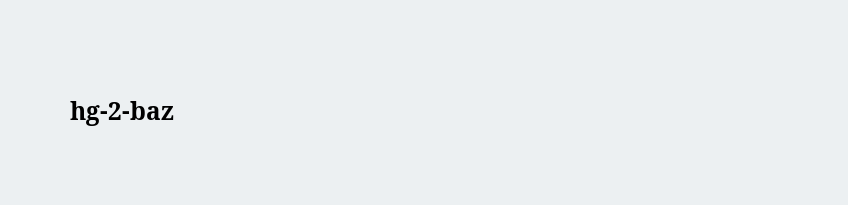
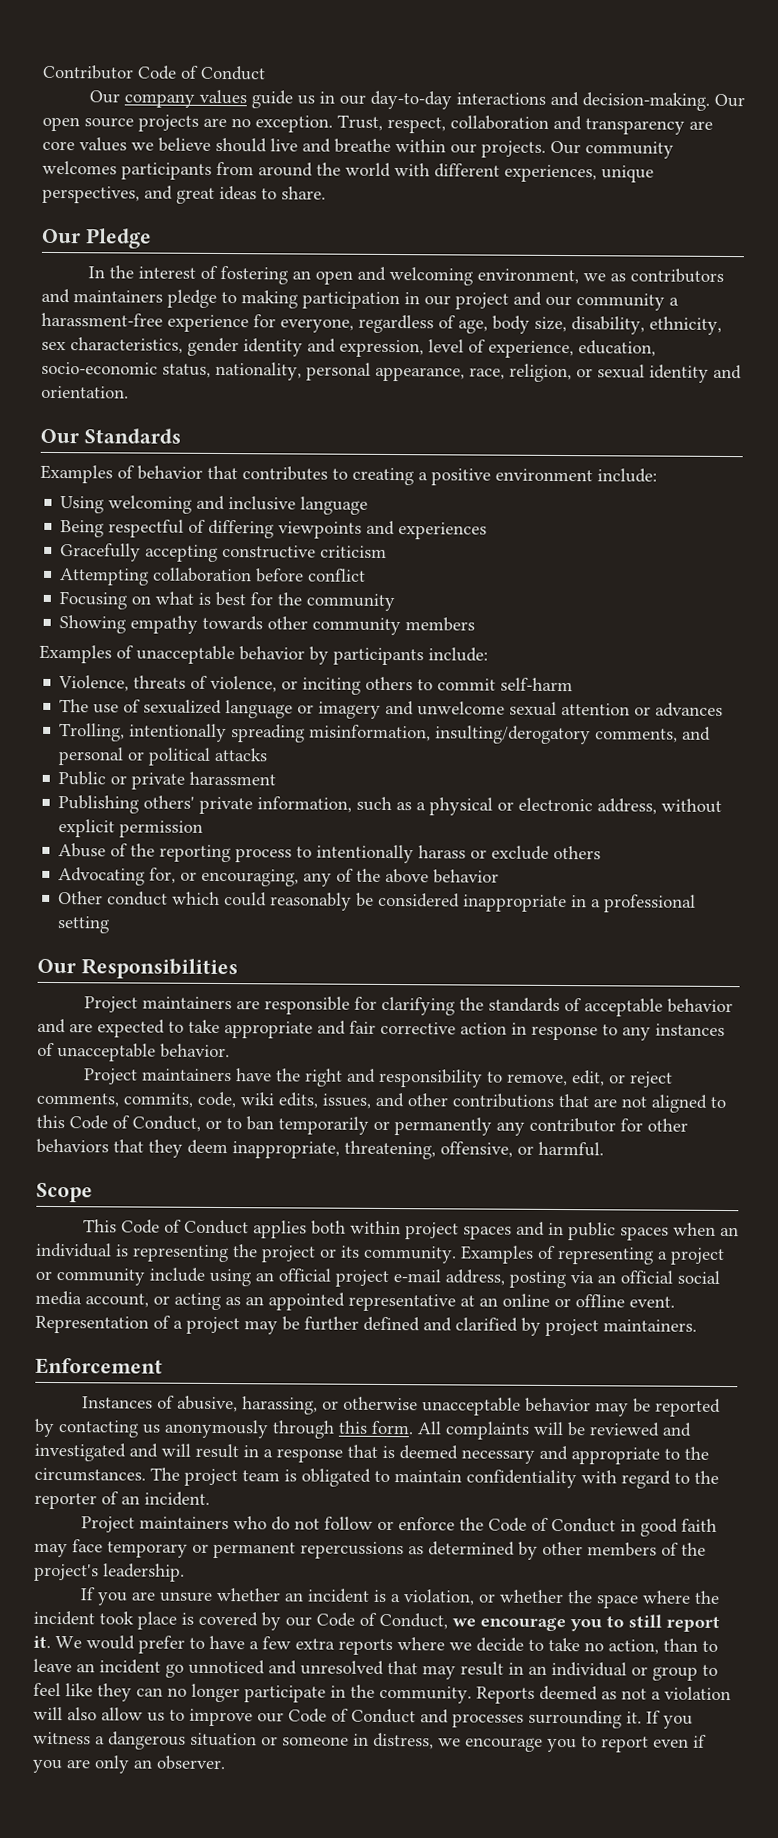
- hg-2-baz
+ Contributor Code of Conduct
+ Our company values guide us in our day-to-day interactions and decision-making. Our open source projects are no exception. Trust, respect, collaboration and transparency are core values we believe should live and breathe within our projects. Our community welcomes participants from around the world with different experiences, unique perspectives, and great ideas to share.
+ Our Pledge
+ In the interest of fostering an open and welcoming environment, we as contributors and maintainers pledge to making participation in our project and our community a harassment-free experience for everyone, regardless of age, body size, disability, ethnicity, sex characteristics, gender identity and expression, level of experience, education, socio-economic status, nationality, personal appearance, race, religion, or sexual identity and orientation.
+ Our Standards
+ Examples of behavior that contributes to creating a positive environment include:
+ Using welcoming and inclusive language
+ Being respectful of differing viewpoints and experiences
+ Gracefully accepting constructive criticism
+ Attempting collaboration before conflict
+ Focusing on what is best for the community
+ Showing empathy towards other community members
+ Examples of unacceptable behavior by participants include:
+ Violence, threats of violence, or inciting others to commit self-harm
+ The use of sexualized language or imagery and unwelcome sexual attention or advances
+ Trolling, intentionally spreading misinformation, insulting/derogatory comments, and personal or political attacks
+ Public or private harassment
+ Publishing others' private information, such as a physical or electronic address, without explicit permission
+ Abuse of the reporting process to intentionally harass or exclude others
+ Advocating for, or encouraging, any of the above behavior
+ Other conduct which could reasonably be considered inappropriate in a professional setting
+ Our Responsibilities
+ Project maintainers are responsible for clarifying the standards of acceptable behavior and are expected to take appropriate and fair corrective action in response to any instances of unacceptable behavior.
+ Project maintainers have the right and responsibility to remove, edit, or reject comments, commits, code, wiki edits, issues, and other contributions that are not aligned to this Code of Conduct, or to ban temporarily or permanently any contributor for other behaviors that they deem inappropriate, threatening, offensive, or harmful.
+ Scope
+ This Code of Conduct applies both within project spaces and in public spaces when an individual is representing the project or its community. Examples of representing a project or community include using an official project e-mail address, posting via an official social media account, or acting as an appointed representative at an online or offline event. Representation of a project may be further defined and clarified by project maintainers.
+ Enforcement
+ Instances of abusive, harassing, or otherwise unacceptable behavior may be reported by contacting us anonymously through this form. All complaints will be reviewed and investigated and will result in a response that is deemed necessary and appropriate to the circumstances. The project team is obligated to maintain confidentiality with regard to the reporter of an incident.
+ Project maintainers who do not follow or enforce the Code of Conduct in good faith may face temporary or permanent repercussions as determined by other members of the project's leadership.
+ If you are unsure whether an incident is a violation, or whether the space where the incident took place is covered by our Code of Conduct, we encourage you to still report it. We would prefer to have a few extra reports where we decide to take no action, than to leave an incident go unnoticed and unresolved that may result in an individual or group to feel like they can no longer participate in the community. Reports deemed as not a violation will also allow us to improve our Code of Conduct and processes surrounding it. If you witness a dangerous situation or someone in distress, we encourage you to report even if you are only an observer.

